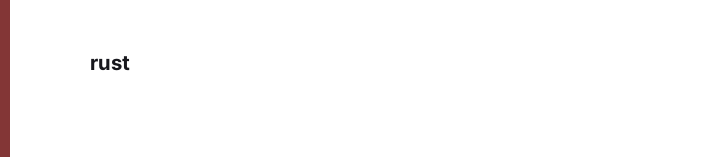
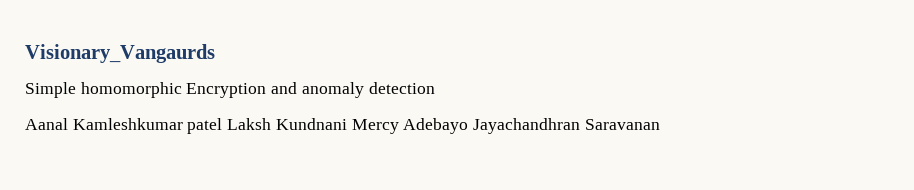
- rust
+ Visionary_Vangaurds
+ Simple homomorphic Encryption and anomaly detection
+ Aanal Kamleshkumar patel Laksh Kundnani Mercy Adebayo Jayachandhran Saravanan

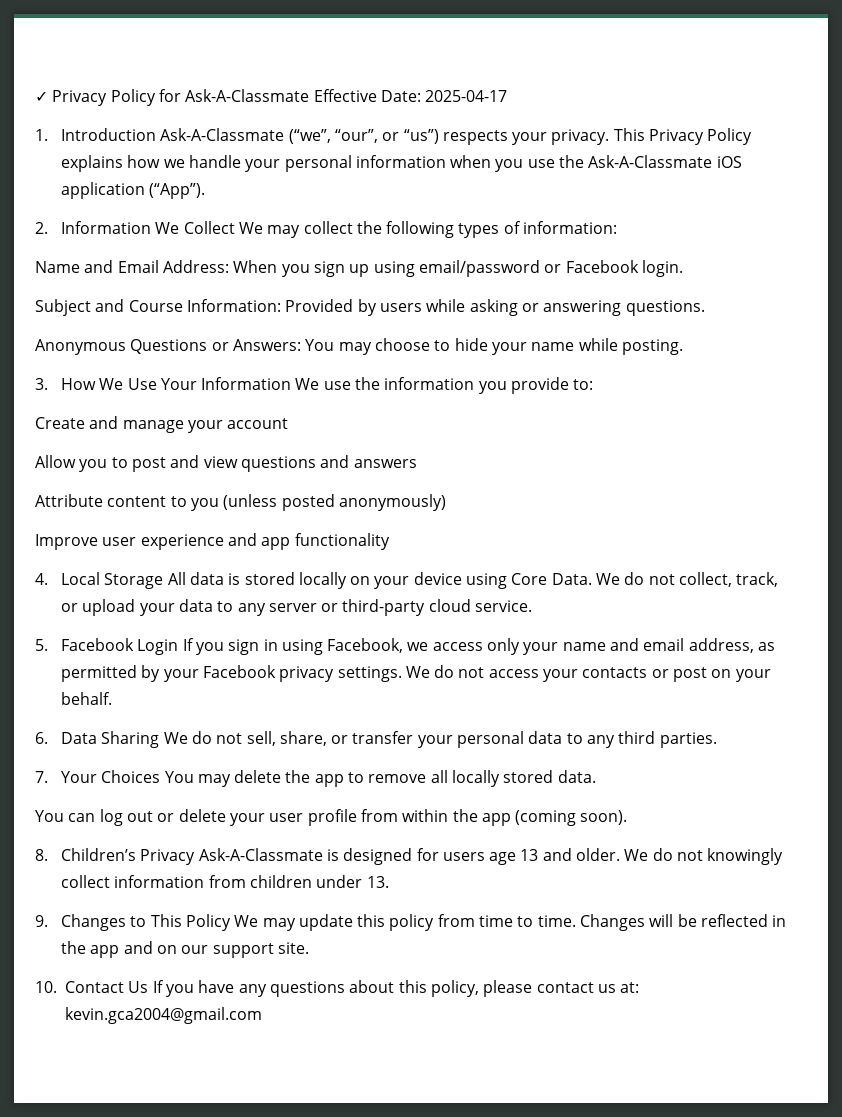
- Visionary_Vangaurds
- Simple homomorphic Encryption and anomaly detection
- Aanal Kamleshkumar patel Laksh Kundnani Mercy Adebayo Jayachandhran Saravanan
+ ✓ Privacy Policy for Ask-A-Classmate Effective Date: 2025-04-17
+ 1. Introduction Ask-A-Classmate (“we”, “our”, or “us”) respects your privacy. This Privacy Policy explains how we handle your personal information when you use the Ask-A-Classmate iOS application (“App”).
+ 2. Information We Collect We may collect the following types of information:
+ Name and Email Address: When you sign up using email/password or Facebook login.
+ Subject and Course Information: Provided by users while asking or answering questions.
+ Anonymous Questions or Answers: You may choose to hide your name while posting.
+ 3. How We Use Your Information We use the information you provide to:
+ Create and manage your account
+ Allow you to post and view questions and answers
+ Attribute content to you (unless posted anonymously)
+ Improve user experience and app functionality
+ 4. Local Storage All data is stored locally on your device using Core Data. We do not collect, track, or upload your data to any server or third-party cloud service.
+ 5. Facebook Login If you sign in using Facebook, we access only your name and email address, as permitted by your Facebook privacy settings. We do not access your contacts or post on your behalf.
+ 6. Data Sharing We do not sell, share, or transfer your personal data to any third parties.
+ 7. Your Choices You may delete the app to remove all locally stored data.
+ You can log out or delete your user profile from within the app (coming soon).
+ 8. Children’s Privacy Ask-A-Classmate is designed for users age 13 and older. We do not knowingly collect information from children under 13.
+ 9. Changes to This Policy We may update this policy from time to time. Changes will be reflected in the app and on our support site.
+ 10. Contact Us If you have any questions about this policy, please contact us at: kevin.gca2004@gmail.com

